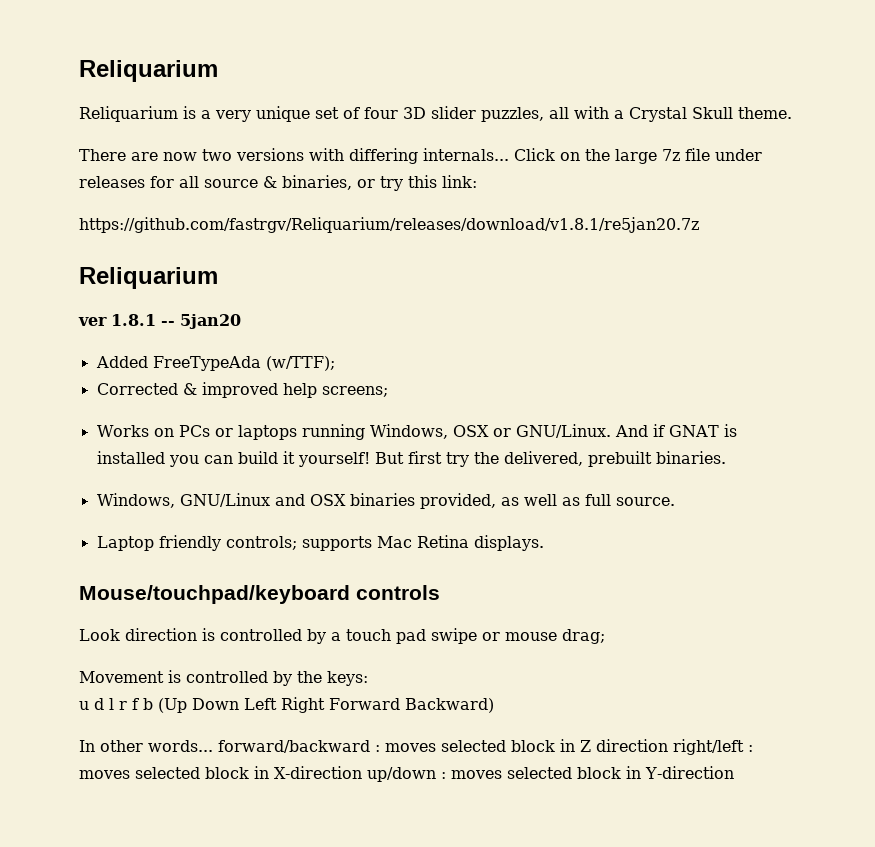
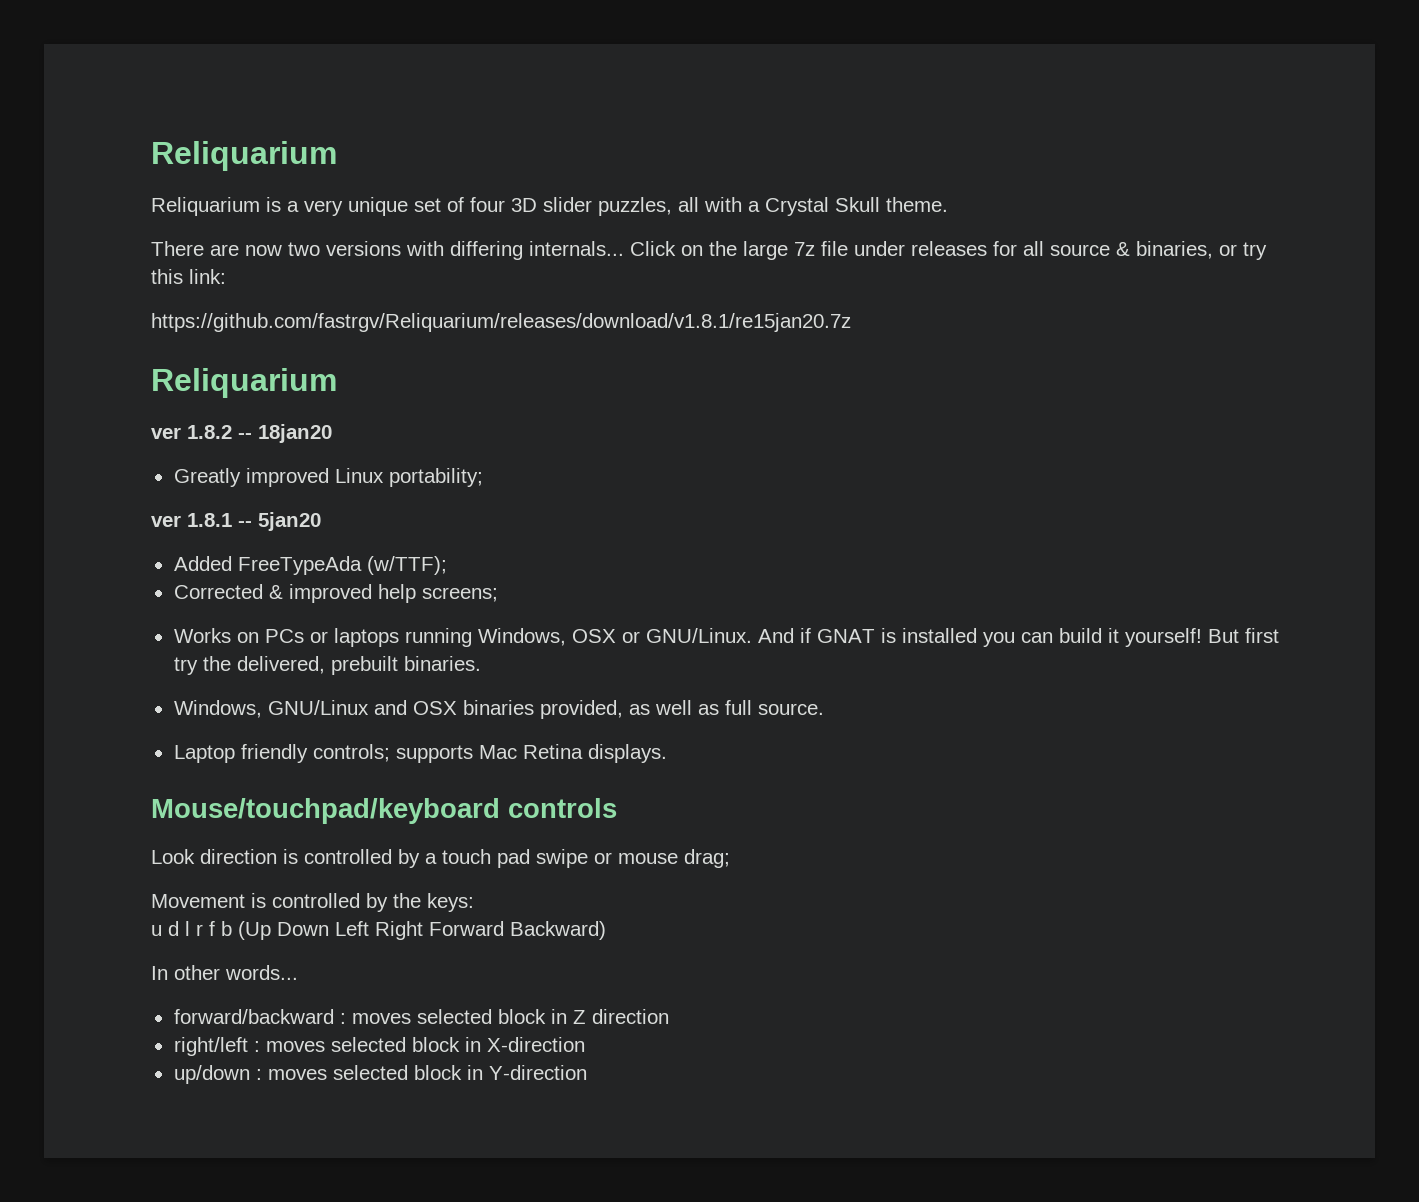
- https://github.com/fastrgv/Reliquarium/releases/download/v1.8.1/re5jan20.7z
+ https://github.com/fastrgv/Reliquarium/releases/download/v1.8.1/re15jan20.7z
  Reliquarium
+ ver 1.8.2 -- 18jan20
+ Greatly improved Linux portability;
- In other words... forward/backward : moves selected block in Z direction right/left : moves selected block in X-direction up/down : moves selected block in Y-direction
+ In other words...
+ forward/backward : moves selected block in Z direction
+ right/left : moves selected block in X-direction
+ up/down : moves selected block in Y-direction

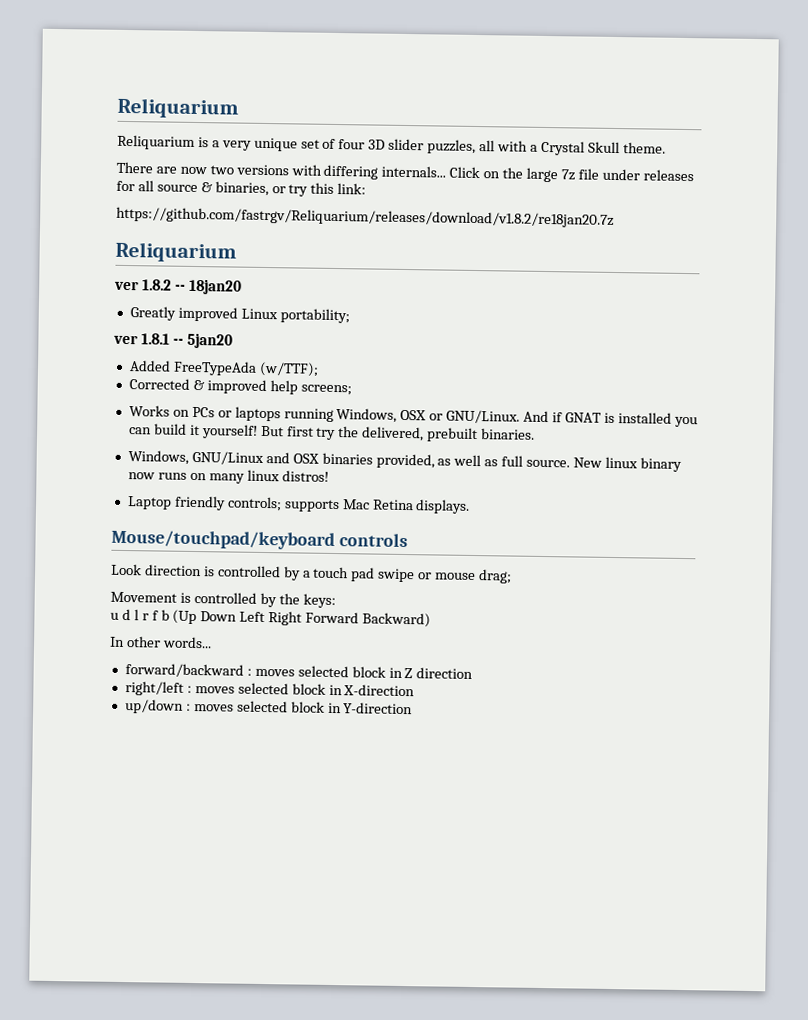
- https://github.com/fastrgv/Reliquarium/releases/download/v1.8.1/re15jan20.7z
+ https://github.com/fastrgv/Reliquarium/releases/download/v1.8.2/re18jan20.7z
+ New linux binary now runs on many linux distros!

